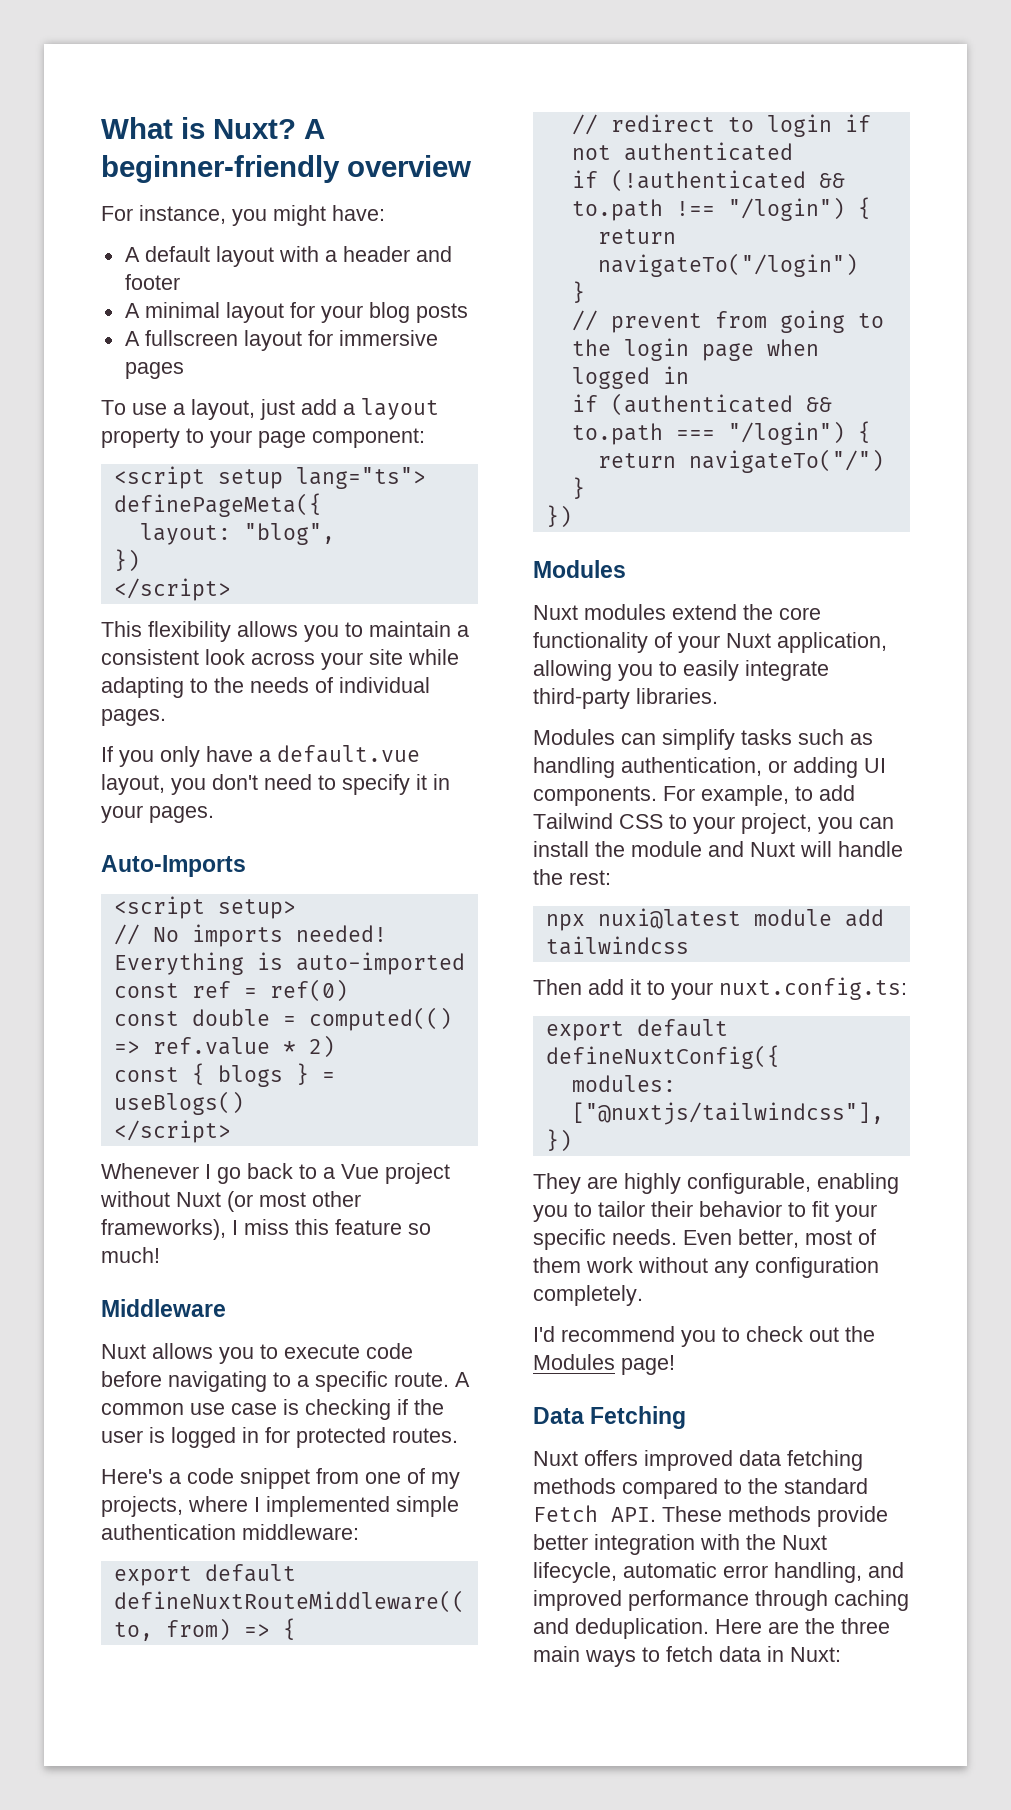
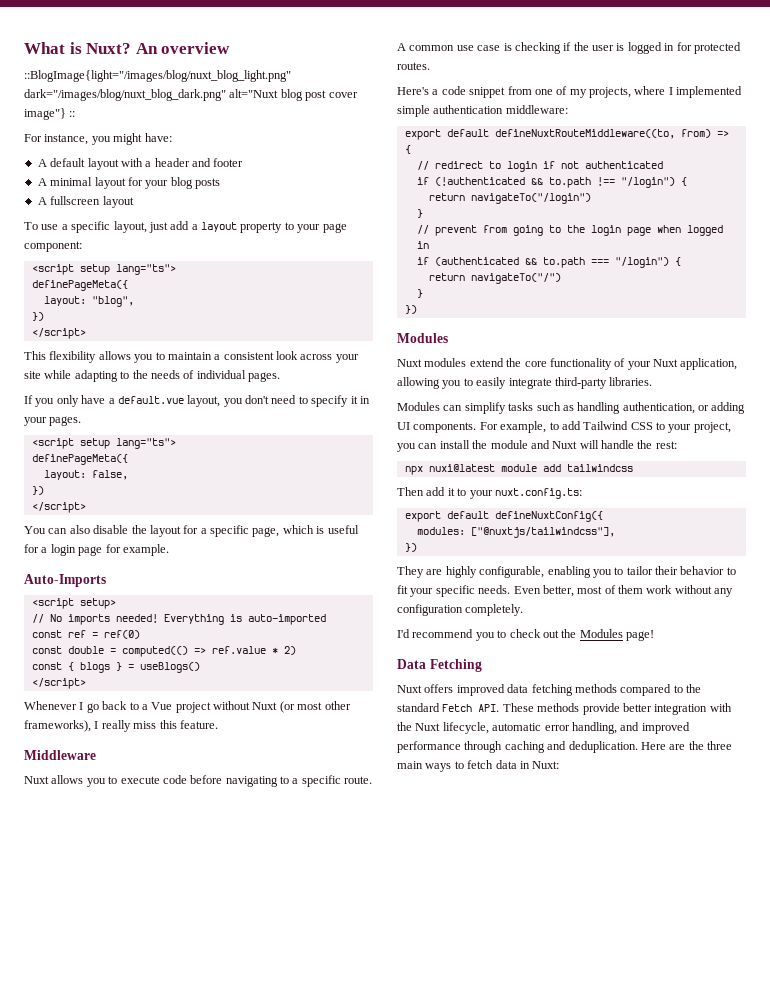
- A beginner-friendly overview
+ An overview
+ ::BlogImage{light="/images/blog/nuxt_blog_light.png" dark="/images/blog/nuxt_blog_dark.png" alt="Nuxt blog post cover image"} ::
- A fullscreen layout for immersive pages
+ A fullscreen layout
- To use a layout, just add a layout property to your page component:
+ To use a specific layout, just add a layout property to your page component:
  If you only have a default.vue layout, you don't need to specify it in your pages.
+ <script setup lang="ts">
+ definePageMeta({
+ layout: false,
+ })
+ </script>
+ You can also disable the layout for a specific page, which is useful for a login page for example.
- Whenever I go back to a Vue project without Nuxt (or most other frameworks), I miss this feature so much!
+ Whenever I go back to a Vue project without Nuxt (or most other frameworks), I really miss this feature.

